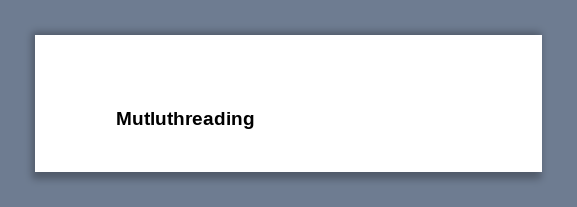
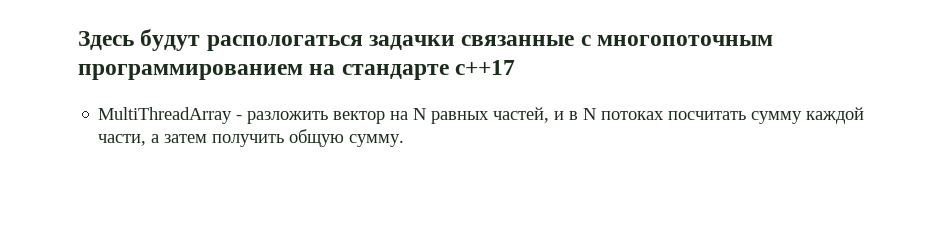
- Mutluthreading
+ Здесь будут распологаться задачки связанные с многопоточным программированием на стандарте с++17
+ MultiThreadArray - разложить вектор на N равных частей, и в N потоках посчитать сумму каждой части, а затем получить общую сумму.

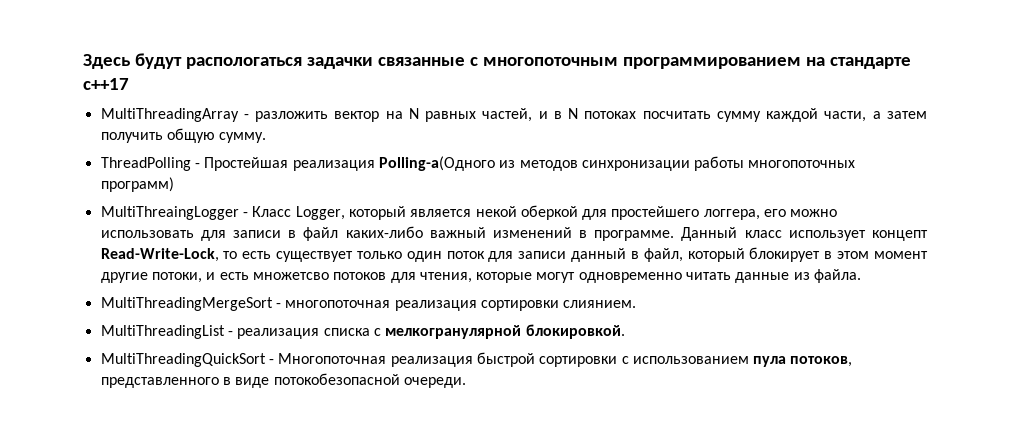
- MultiThreadArray - разложить вектор на N равных частей, и в N потоках посчитать сумму каждой части, а затем получить общую сумму.
+ MultiThreadingArray - разложить вектор на N равных частей, и в N потоках посчитать сумму каждой части, а затем получить общую сумму.
+ ThreadPolling - Простейшая реализация Polling-a(Одного из методов синхронизации работы многопоточных программ)
+ MultiThreaingLogger - Класс Logger, который является некой оберкой для простейшего логгера, его можно использовать для записи в файл каких-либо важный изменений в программе. Данный класс использует концепт Read-Write-Lock, то есть существует только один поток для записи данный в файл, который блокирует в этом момент другие потоки, и есть множетсво потоков для чтения, которые могут одновременно читать данные из файла.
+ MultiThreadingMergeSort - многопоточная реализация сортировки слиянием.
+ MultiThreadingList - реализация списка с мелкогранулярной блокировкой.
+ MultiThreadingQuickSort - Многопоточная реализация быстрой сортировки с использованием пула потоков, представленного в виде потокобезопасной очереди.

